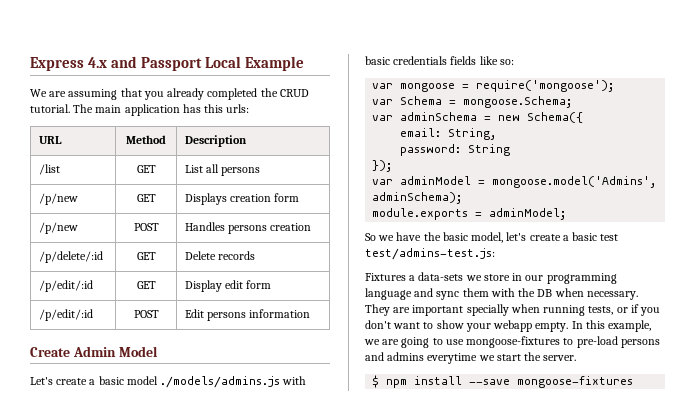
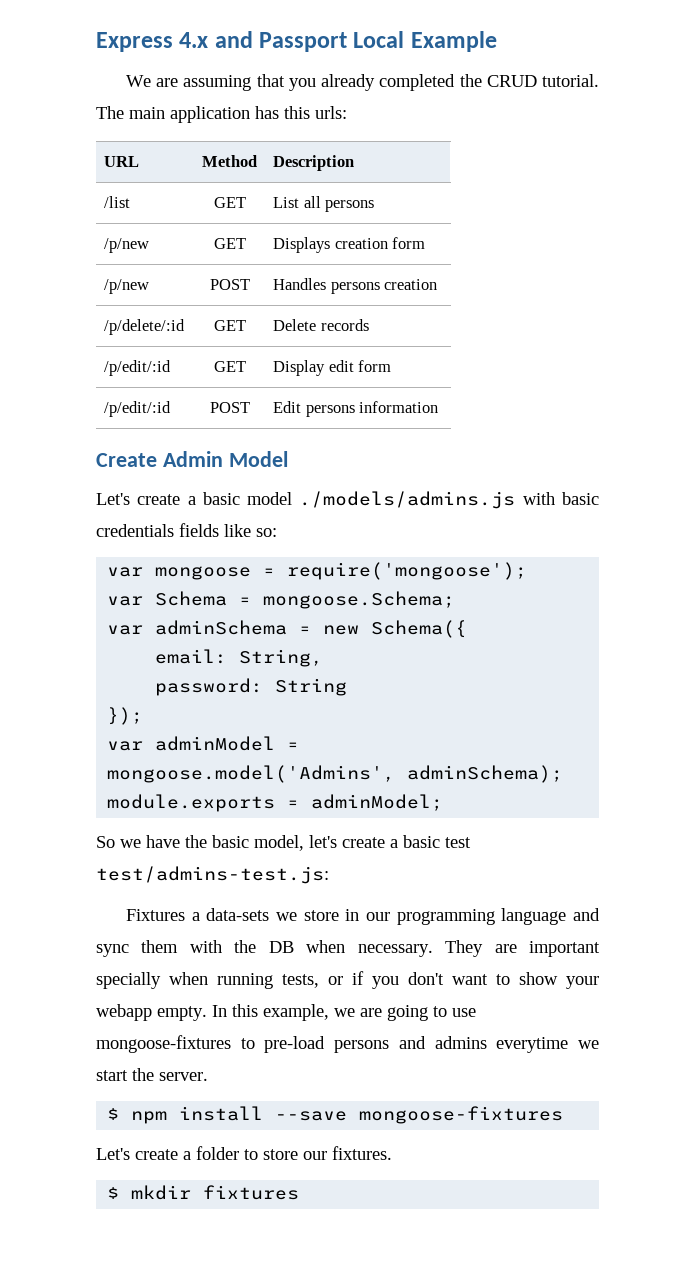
+ Let's create a folder to store our fixtures.
+ $ mkdir fixtures

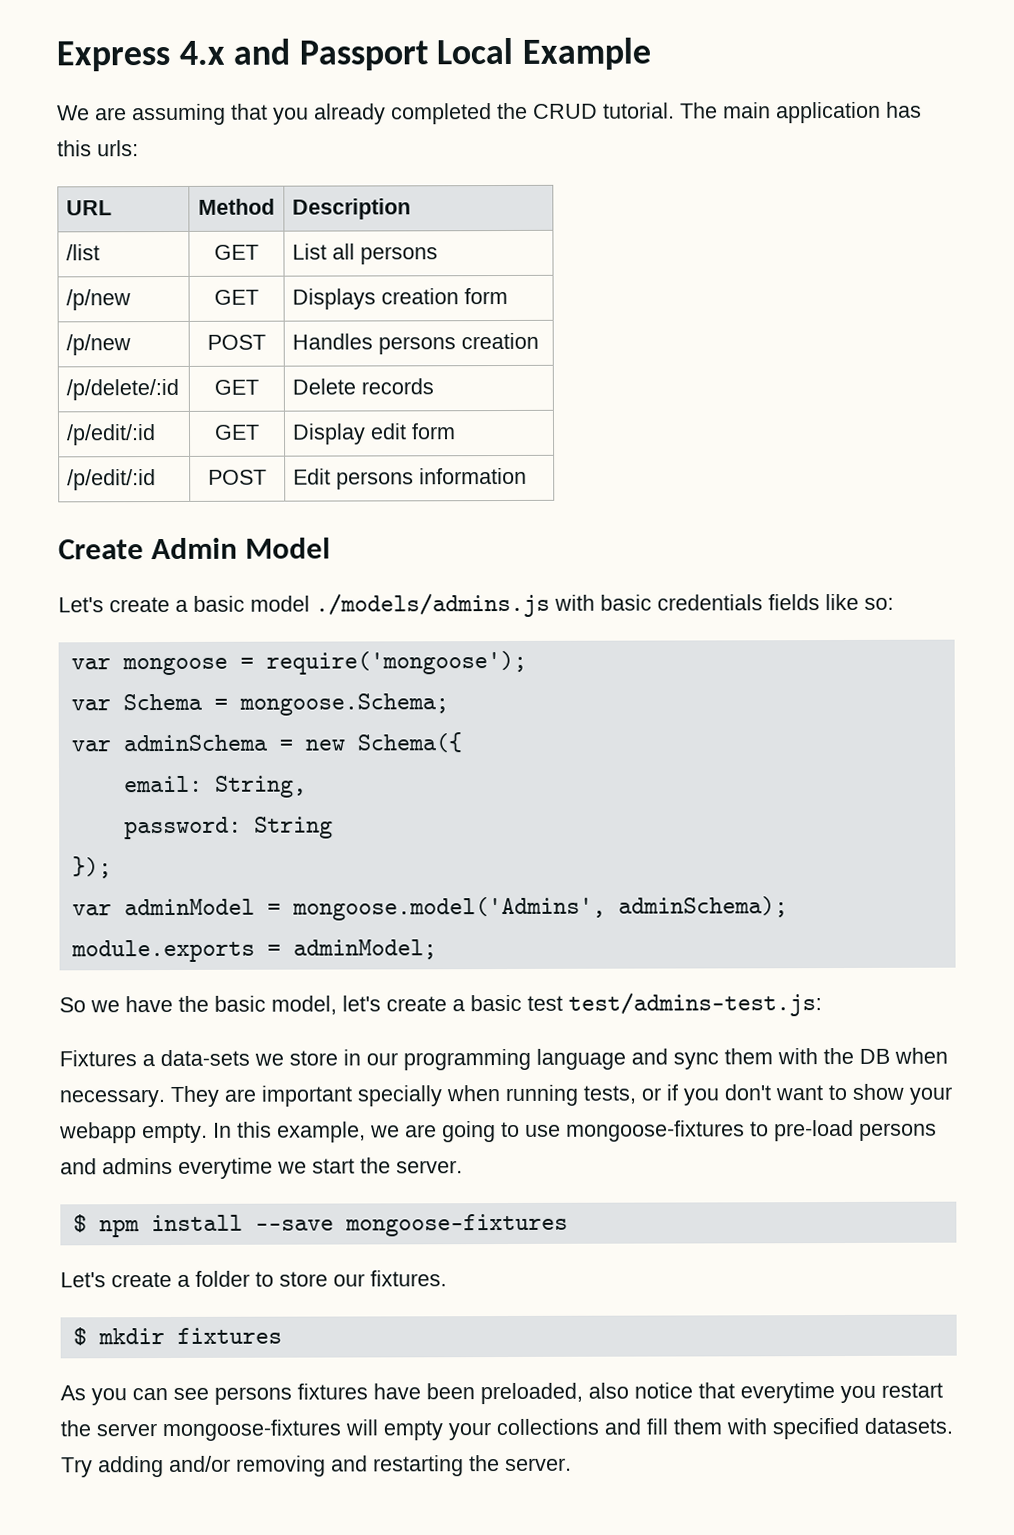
+ As you can see persons fixtures have been preloaded, also notice that everytime you restart the server mongoose-fixtures will empty your collections and fill them with specified datasets. Try adding and/or removing and restarting the server.

